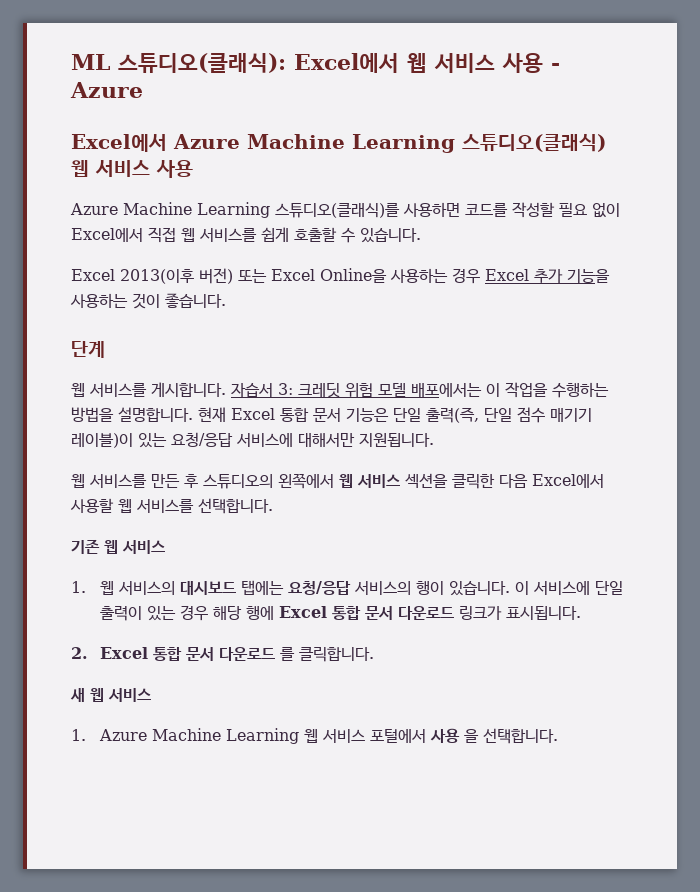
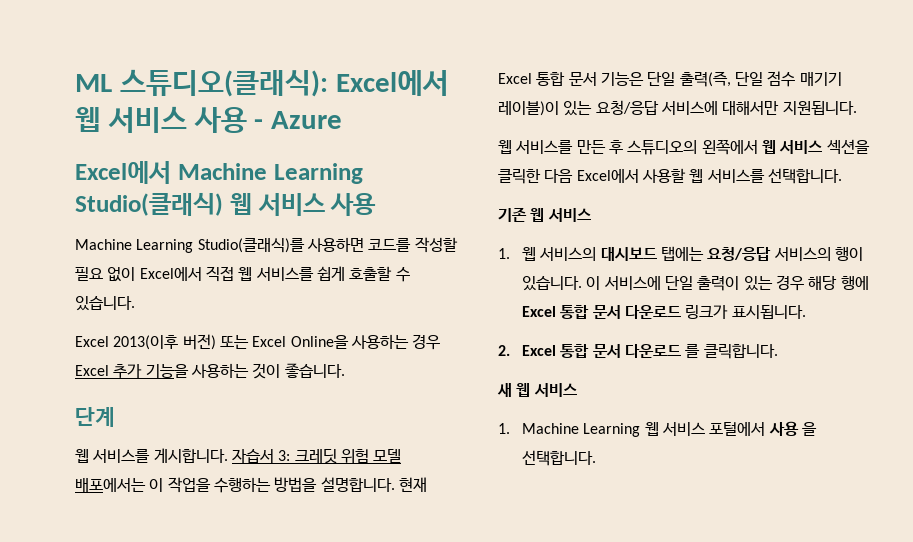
- Excel에서 Azure Machine Learning 스튜디오(클래식) 웹 서비스 사용
+ Excel에서 Machine Learning Studio(클래식) 웹 서비스 사용
- Azure Machine Learning 스튜디오(클래식)를 사용하면 코드를 작성할 필요 없이 Excel에서 직접 웹 서비스를 쉽게 호출할 수 있습니다.
+ Machine Learning Studio(클래식)를 사용하면 코드를 작성할 필요 없이 Excel에서 직접 웹 서비스를 쉽게 호출할 수 있습니다.
- 1. Azure Machine Learning 웹 서비스 포털에서 사용 을 선택합니다.
+ 1. Machine Learning 웹 서비스 포털에서 사용 을 선택합니다.

